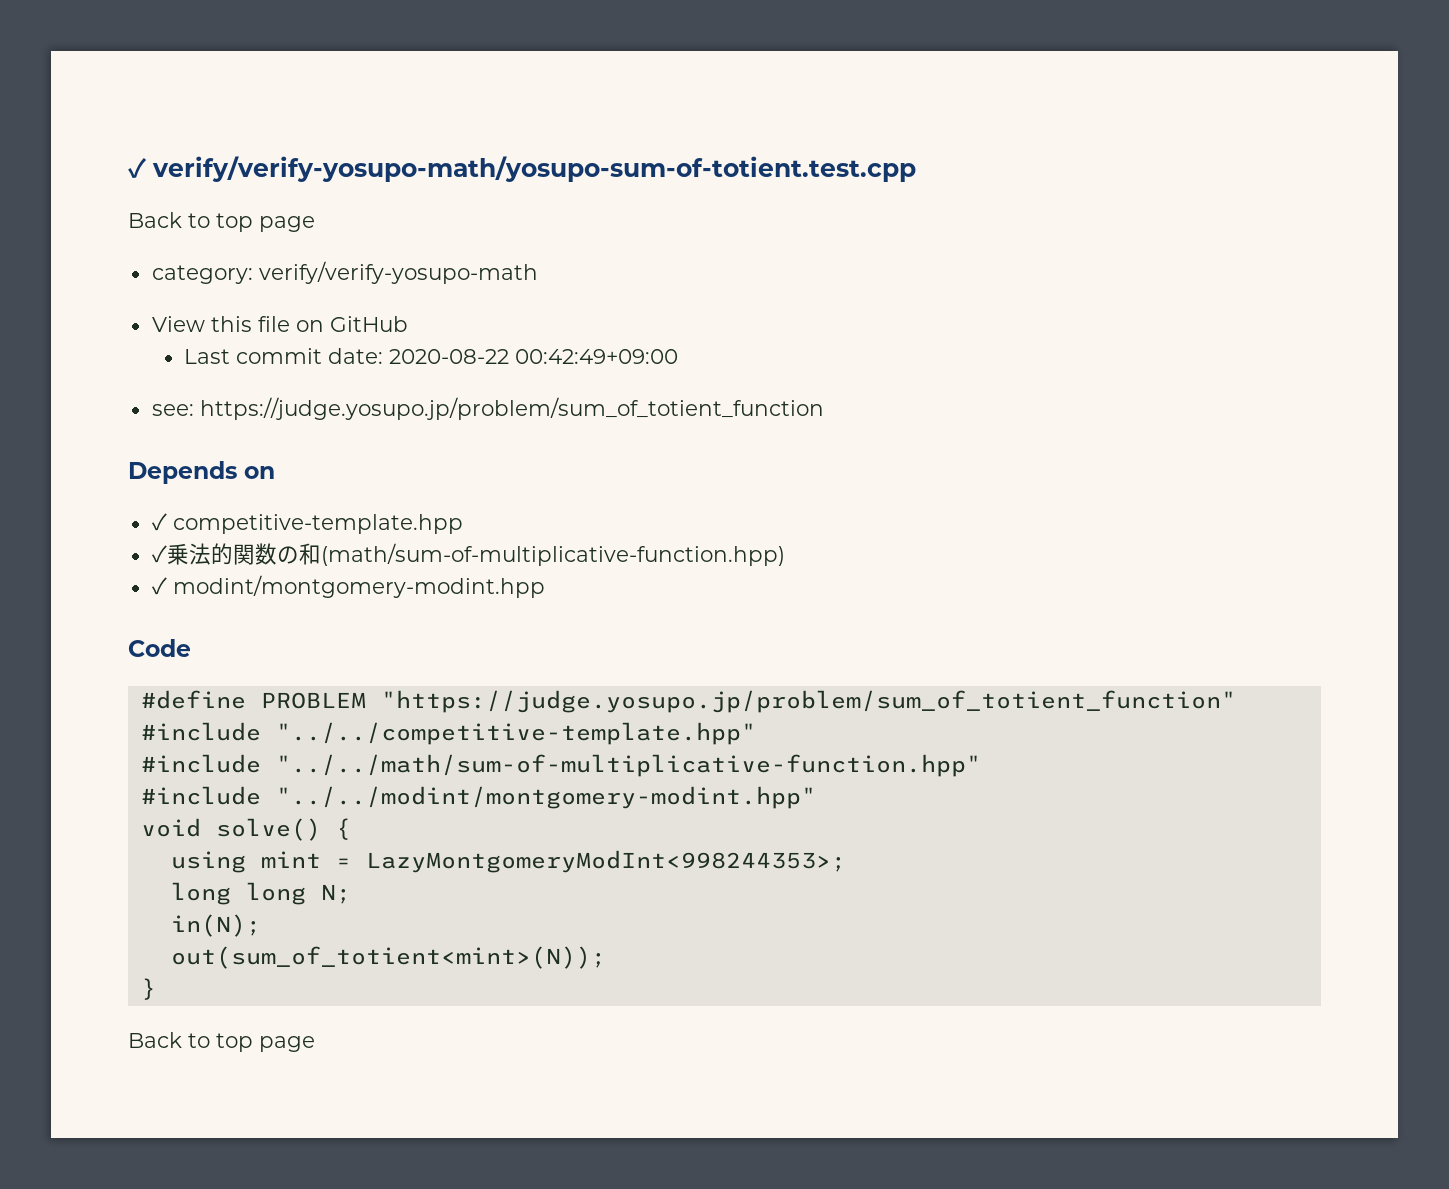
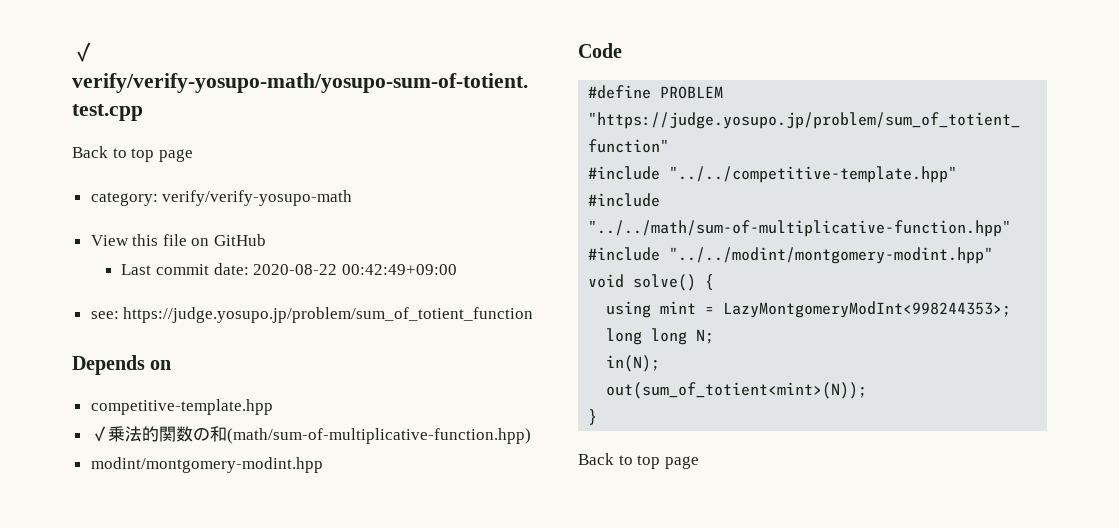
- ✓ competitive-template.hpp
+ competitive-template.hpp
- ✓ modint/montgomery-modint.hpp
+ modint/montgomery-modint.hpp

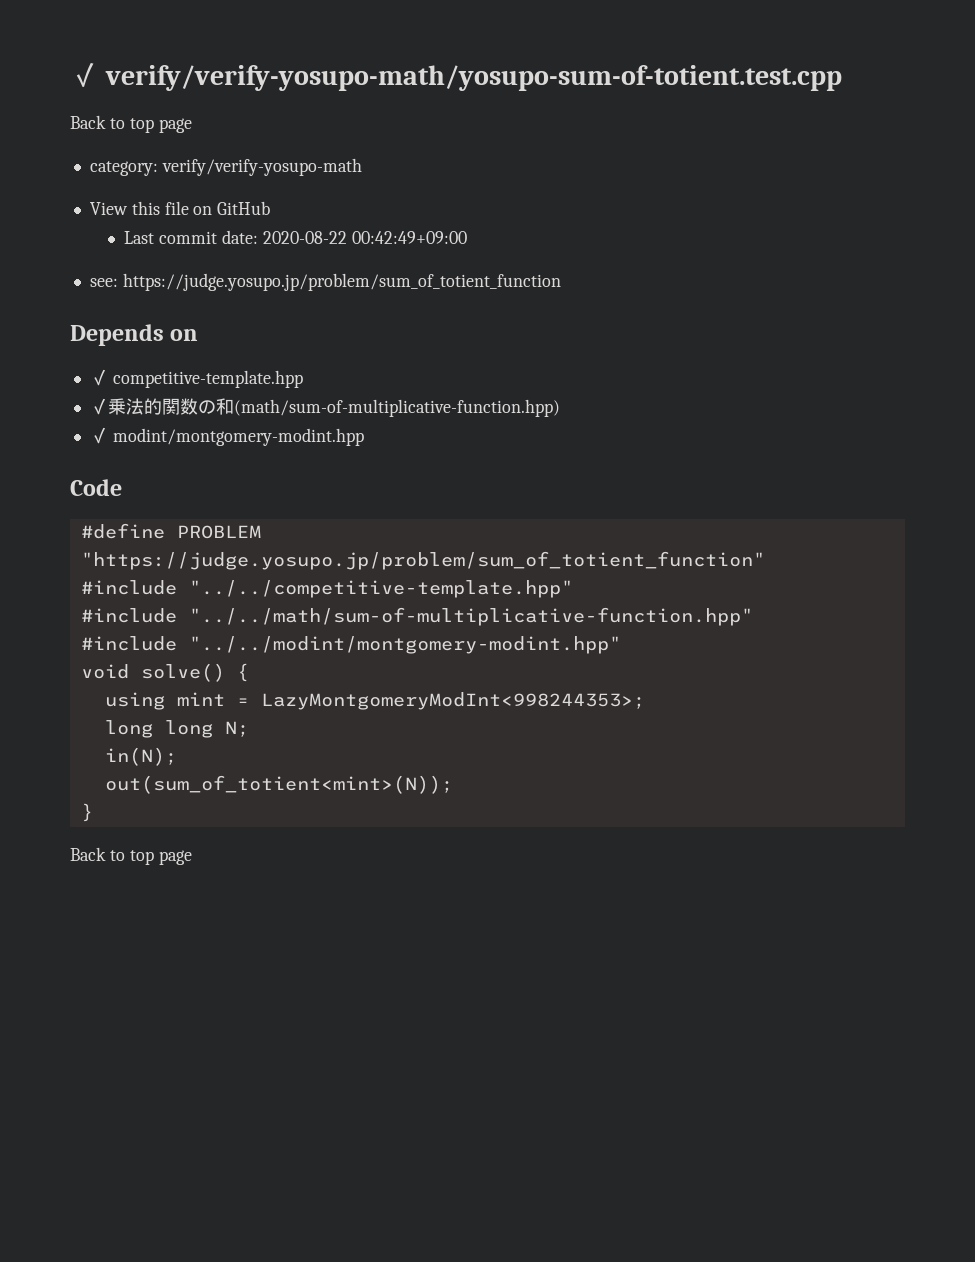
- competitive-template.hpp
+ ✓ competitive-template.hpp
- modint/montgomery-modint.hpp
+ ✓ modint/montgomery-modint.hpp

